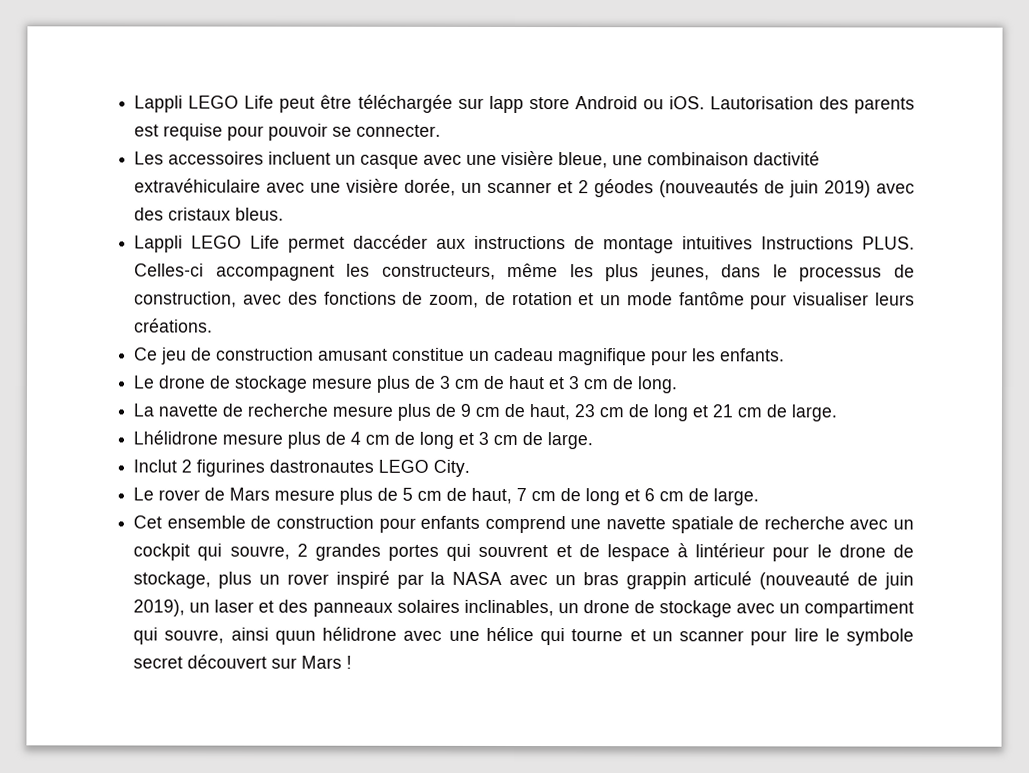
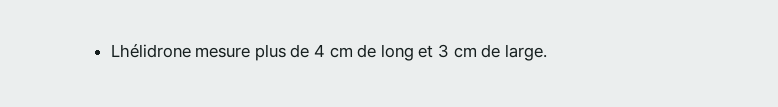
- Lappli LEGO Life peut être téléchargée sur lapp store Android ou iOS. Lautorisation des parents est requise pour pouvoir se connecter.
- Les accessoires incluent un casque avec une visière bleue, une combinaison dactivité extravéhiculaire avec une visière dorée, un scanner et 2 géodes (nouveautés de juin 2019) avec des cristaux bleus.
- Lappli LEGO Life permet daccéder aux instructions de montage intuitives Instructions PLUS. Celles-ci accompagnent les constructeurs, même les plus jeunes, dans le processus de construction, avec des fonctions de zoom, de rotation et un mode fantôme pour visualiser leurs créations.
- Ce jeu de construction amusant constitue un cadeau magnifique pour les enfants.
- Le drone de stockage mesure plus de 3 cm de haut et 3 cm de long.
- La navette de recherche mesure plus de 9 cm de haut, 23 cm de long et 21 cm de large.
- Inclut 2 figurines dastronautes LEGO City.
- Le rover de Mars mesure plus de 5 cm de haut, 7 cm de long et 6 cm de large.
- Cet ensemble de construction pour enfants comprend une navette spatiale de recherche avec un cockpit qui souvre, 2 grandes portes qui souvrent et de lespace à lintérieur pour le drone de stockage, plus un rover inspiré par la NASA avec un bras grappin articulé (nouveauté de juin 2019), un laser et des panneaux solaires inclinables, un drone de stockage avec un compartiment qui souvre, ainsi quun hélidrone avec une hélice qui tourne et un scanner pour lire le symbole secret découvert sur Mars !

